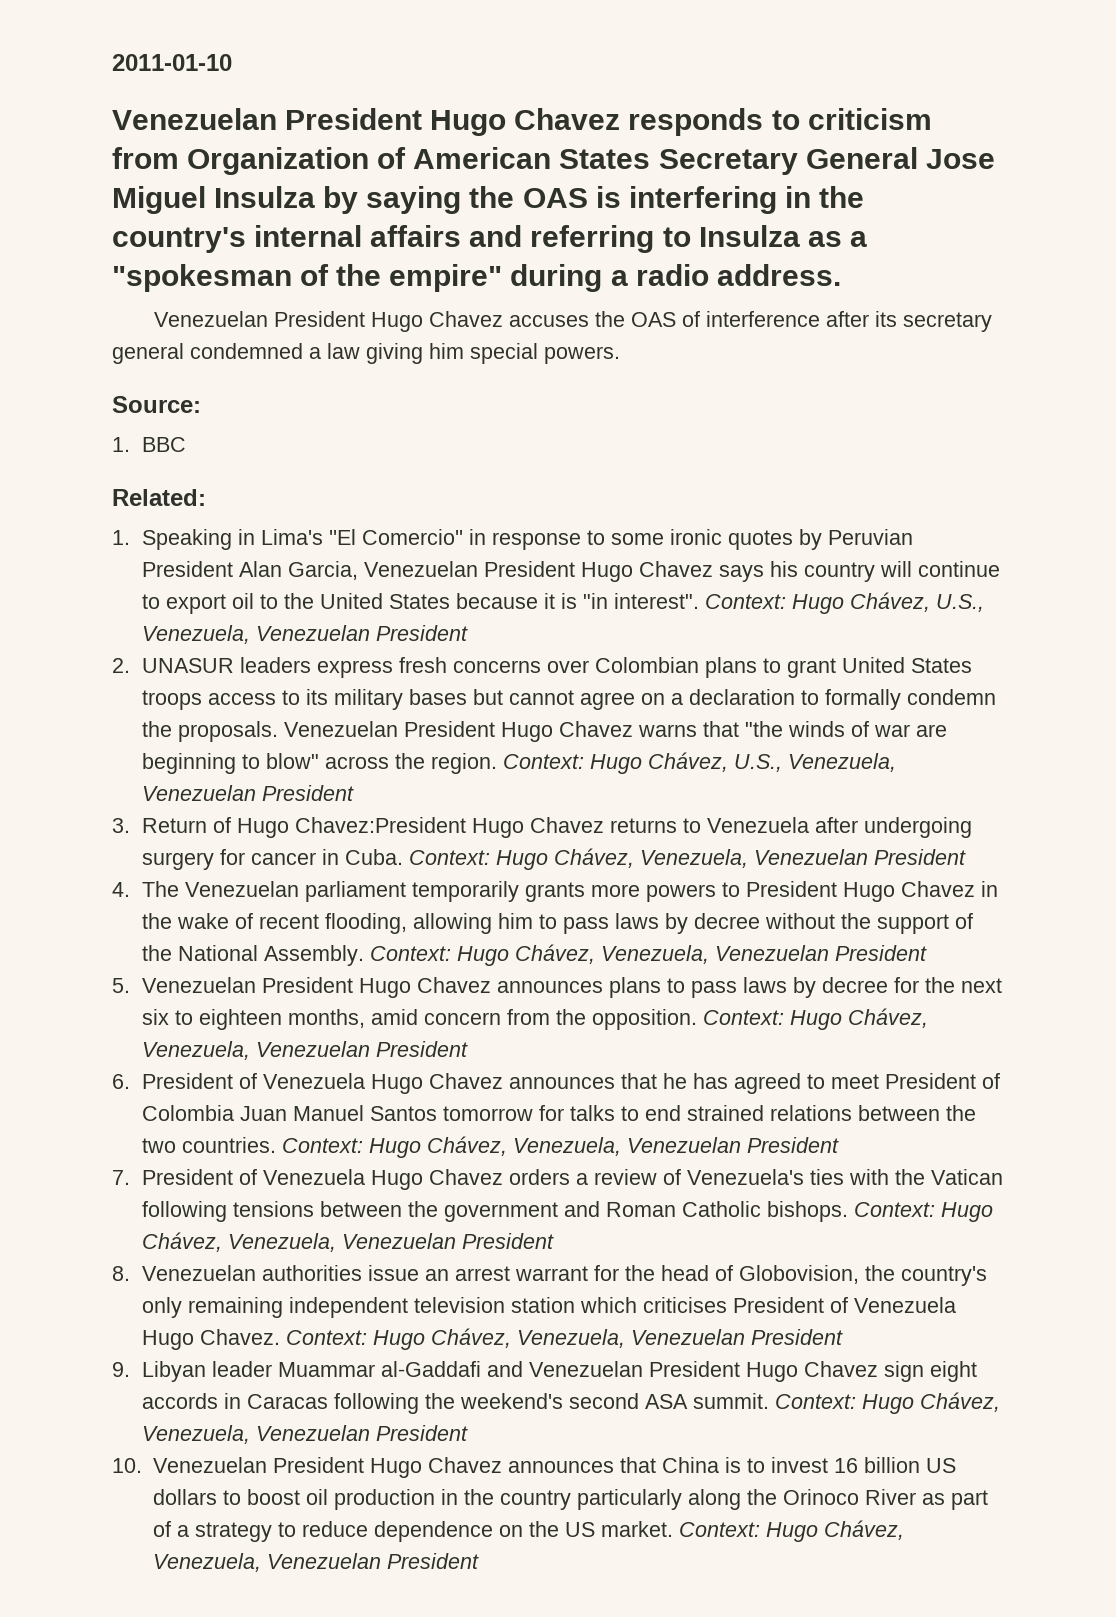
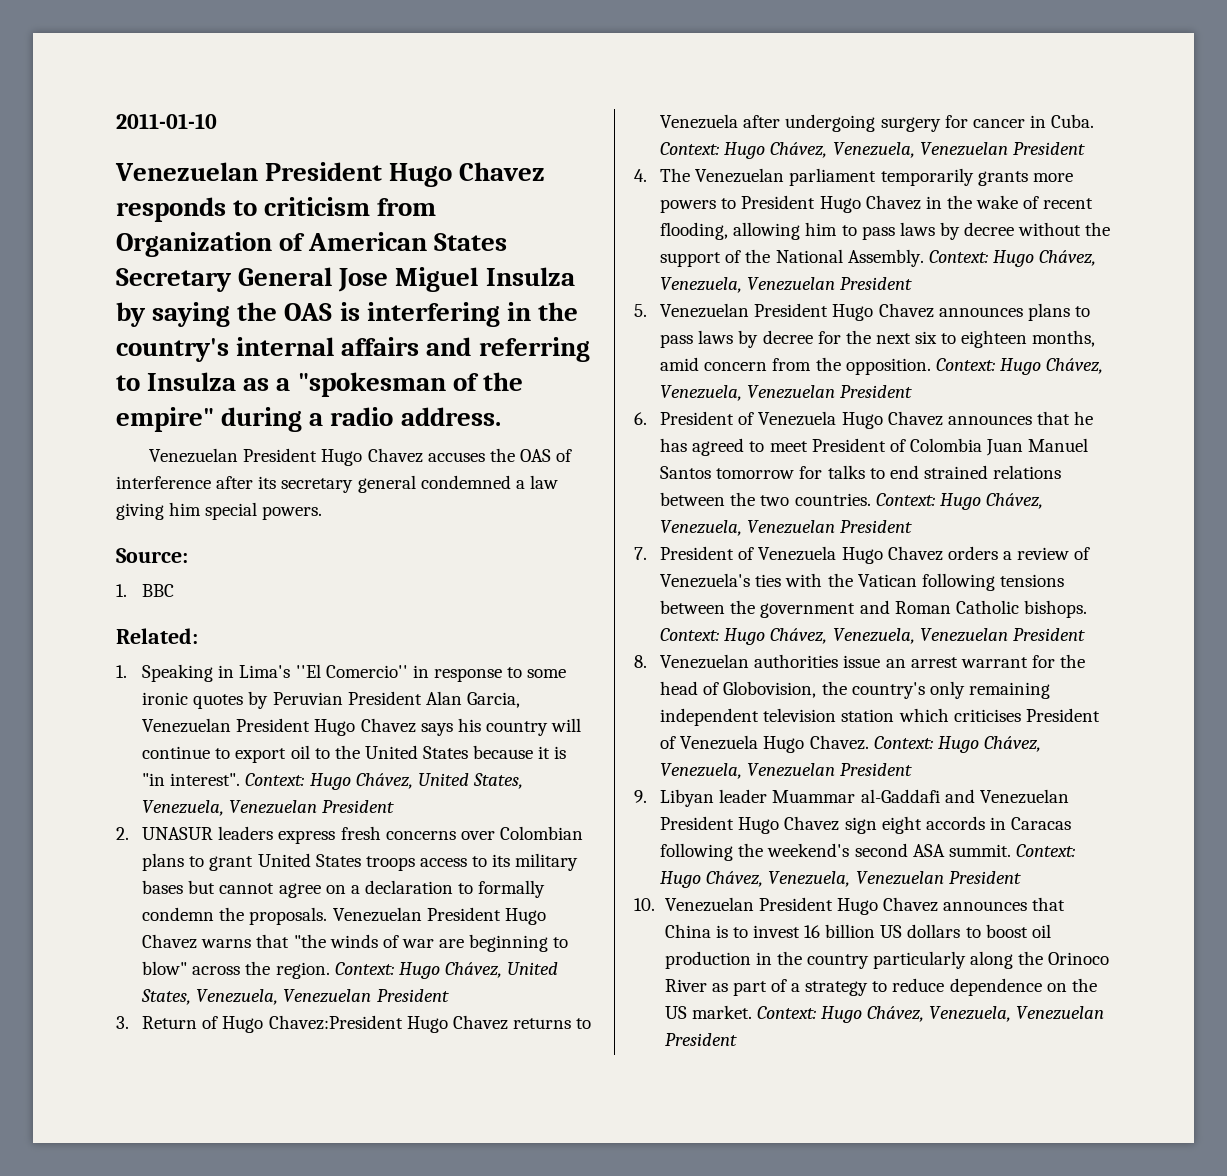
- 1. Speaking in Lima's ''El Comercio'' in response to some ironic quotes by Peruvian President Alan Garcia, Venezuelan President Hugo Chavez says his country will continue to export oil to the United States because it is "in interest". Context: Hugo Chávez, U.S., Venezuela, Venezuelan President
+ 1. Speaking in Lima's ''El Comercio'' in response to some ironic quotes by Peruvian President Alan Garcia, Venezuelan President Hugo Chavez says his country will continue to export oil to the United States because it is "in interest". Context: Hugo Chávez, United States, Venezuela, Venezuelan President
- Venezuelan President Hugo Chavez warns that "the winds of war are beginning to blow" across the region. Context: Hugo Chávez, U.S., Venezuela, Venezuelan President
+ Venezuelan President Hugo Chavez warns that "the winds of war are beginning to blow" across the region. Context: Hugo Chávez, United States, Venezuela, Venezuelan President

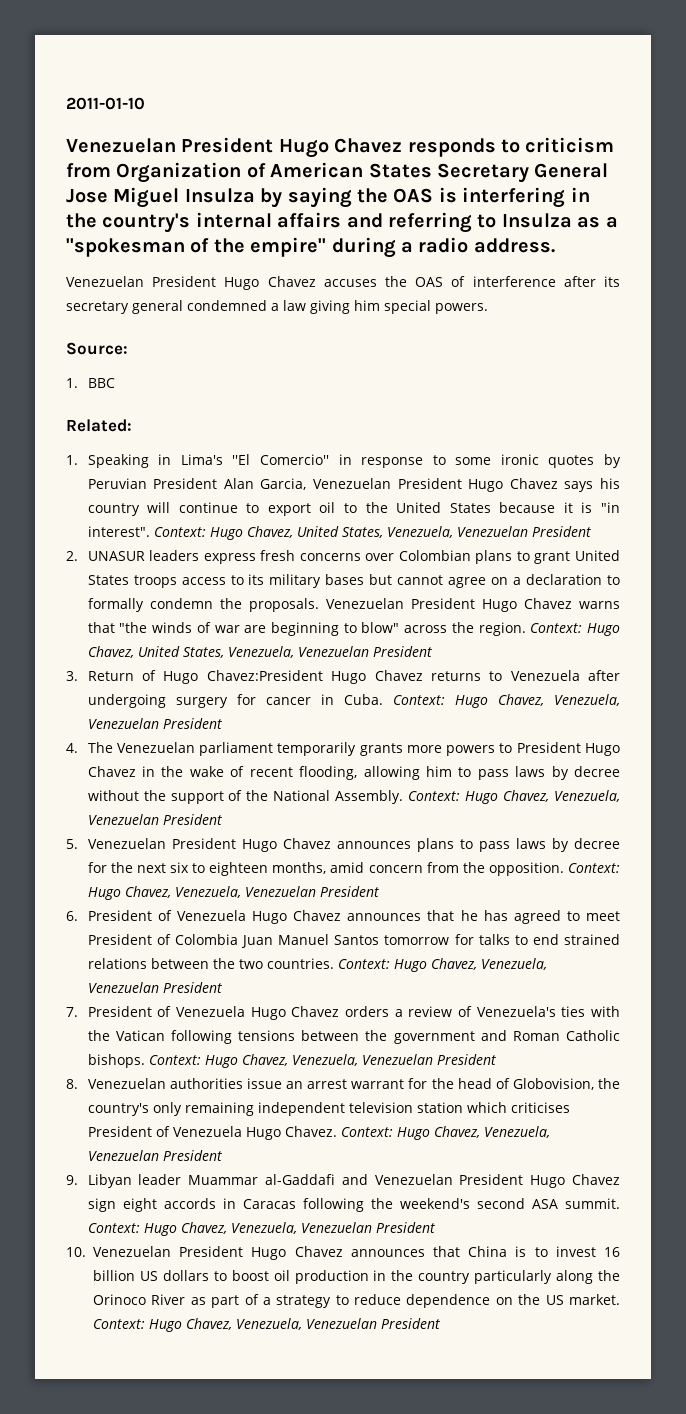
- 1. Speaking in Lima's ''El Comercio'' in response to some ironic quotes by Peruvian President Alan Garcia, Venezuelan President Hugo Chavez says his country will continue to export oil to the United States because it is "in interest". Context: Hugo Chávez, United States, Venezuela, Venezuelan President
+ 1. Speaking in Lima's ''El Comercio'' in response to some ironic quotes by Peruvian President Alan Garcia, Venezuelan President Hugo Chavez says his country will continue to export oil to the United States because it is "in interest". Context: Hugo Chavez, United States, Venezuela, Venezuelan President
- Venezuelan President Hugo Chavez warns that "the winds of war are beginning to blow" across the region. Context: Hugo Chávez, United States, Venezuela, Venezuelan President
+ Venezuelan President Hugo Chavez warns that "the winds of war are beginning to blow" across the region. Context: Hugo Chavez, United States, Venezuela, Venezuelan President
- 3. Return of Hugo Chavez:President Hugo Chavez returns to Venezuela after undergoing surgery for cancer in Cuba. Context: Hugo Chávez, Venezuela, Venezuelan President
+ 3. Return of Hugo Chavez:President Hugo Chavez returns to Venezuela after undergoing surgery for cancer in Cuba. Context: Hugo Chavez, Venezuela, Venezuelan President
- 4. The Venezuelan parliament temporarily grants more powers to President Hugo Chavez in the wake of recent flooding, allowing him to pass laws by decree without the support of the National Assembly. Context: Hugo Chávez, Venezuela, Venezuelan President
+ 4. The Venezuelan parliament temporarily grants more powers to President Hugo Chavez in the wake of recent flooding, allowing him to pass laws by decree without the support of the National Assembly. Context: Hugo Chavez, Venezuela, Venezuelan President
- 5. Venezuelan President Hugo Chavez announces plans to pass laws by decree for the next six to eighteen months, amid concern from the opposition. Context: Hugo Chávez, Venezuela, Venezuelan President
+ 5. Venezuelan President Hugo Chavez announces plans to pass laws by decree for the next six to eighteen months, amid concern from the opposition. Context: Hugo Chavez, Venezuela, Venezuelan President
- 6. President of Venezuela Hugo Chavez announces that he has agreed to meet President of Colombia Juan Manuel Santos tomorrow for talks to end strained relations between the two countries. Context: Hugo Chávez, Venezuela, Venezuelan President
+ 6. President of Venezuela Hugo Chavez announces that he has agreed to meet President of Colombia Juan Manuel Santos tomorrow for talks to end strained relations between the two countries. Context: Hugo Chavez, Venezuela, Venezuelan President
- 7. President of Venezuela Hugo Chavez orders a review of Venezuela's ties with the Vatican following tensions between the government and Roman Catholic bishops. Context: Hugo Chávez, Venezuela, Venezuelan President
+ 7. President of Venezuela Hugo Chavez orders a review of Venezuela's ties with the Vatican following tensions between the government and Roman Catholic bishops. Context: Hugo Chavez, Venezuela, Venezuelan President
- 8. Venezuelan authorities issue an arrest warrant for the head of Globovision, the country's only remaining independent television station which criticises President of Venezuela Hugo Chavez. Context: Hugo Chávez, Venezuela, Venezuelan President
+ 8. Venezuelan authorities issue an arrest warrant for the head of Globovision, the country's only remaining independent television station which criticises President of Venezuela Hugo Chavez. Context: Hugo Chavez, Venezuela, Venezuelan President
- 9. Libyan leader Muammar al-Gaddafi and Venezuelan President Hugo Chavez sign eight accords in Caracas following the weekend's second ASA summit. Context: Hugo Chávez, Venezuela, Venezuelan President
+ 9. Libyan leader Muammar al-Gaddafi and Venezuelan President Hugo Chavez sign eight accords in Caracas following the weekend's second ASA summit. Context: Hugo Chavez, Venezuela, Venezuelan President
- 10. Venezuelan President Hugo Chavez announces that China is to invest 16 billion US dollars to boost oil production in the country particularly along the Orinoco River as part of a strategy to reduce dependence on the US market. Context: Hugo Chávez, Venezuela, Venezuelan President
+ 10. Venezuelan President Hugo Chavez announces that China is to invest 16 billion US dollars to boost oil production in the country particularly along the Orinoco River as part of a strategy to reduce dependence on the US market. Context: Hugo Chavez, Venezuela, Venezuelan President

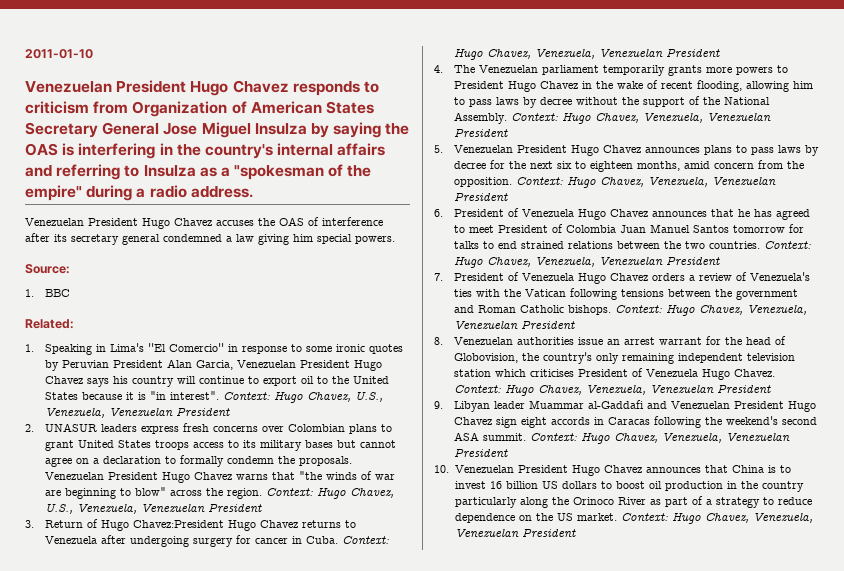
- 1. Speaking in Lima's ''El Comercio'' in response to some ironic quotes by Peruvian President Alan Garcia, Venezuelan President Hugo Chavez says his country will continue to export oil to the United States because it is "in interest". Context: Hugo Chavez, United States, Venezuela, Venezuelan President
+ 1. Speaking in Lima's ''El Comercio'' in response to some ironic quotes by Peruvian President Alan Garcia, Venezuelan President Hugo Chavez says his country will continue to export oil to the United States because it is "in interest". Context: Hugo Chavez, U.S., Venezuela, Venezuelan President
- Venezuelan President Hugo Chavez warns that "the winds of war are beginning to blow" across the region. Context: Hugo Chavez, United States, Venezuela, Venezuelan President
+ Venezuelan President Hugo Chavez warns that "the winds of war are beginning to blow" across the region. Context: Hugo Chavez, U.S., Venezuela, Venezuelan President

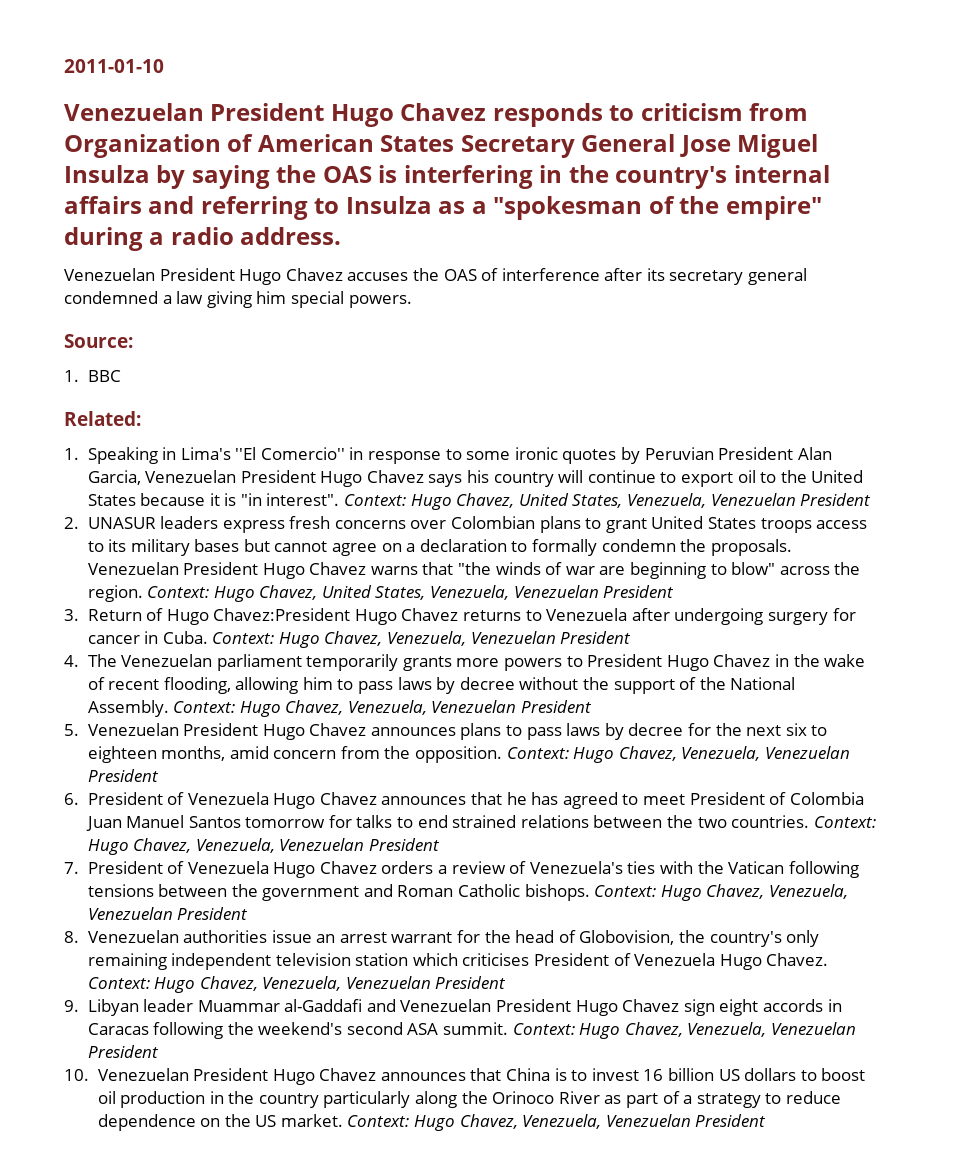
- 1. Speaking in Lima's ''El Comercio'' in response to some ironic quotes by Peruvian President Alan Garcia, Venezuelan President Hugo Chavez says his country will continue to export oil to the United States because it is "in interest". Context: Hugo Chavez, U.S., Venezuela, Venezuelan President
+ 1. Speaking in Lima's ''El Comercio'' in response to some ironic quotes by Peruvian President Alan Garcia, Venezuelan President Hugo Chavez says his country will continue to export oil to the United States because it is "in interest". Context: Hugo Chavez, United States, Venezuela, Venezuelan President
- Venezuelan President Hugo Chavez warns that "the winds of war are beginning to blow" across the region. Context: Hugo Chavez, U.S., Venezuela, Venezuelan President
+ Venezuelan President Hugo Chavez warns that "the winds of war are beginning to blow" across the region. Context: Hugo Chavez, United States, Venezuela, Venezuelan President

